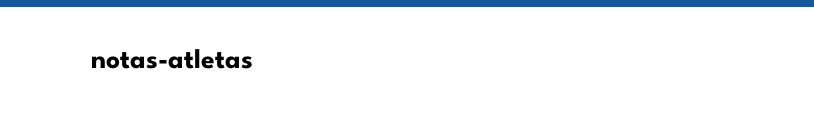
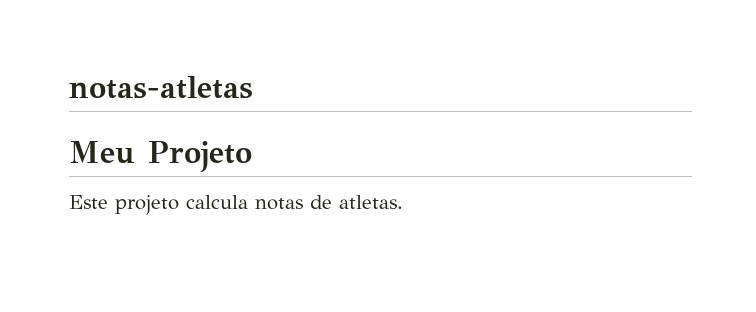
+ Meu Projeto
+ Este projeto calcula notas de atletas.

